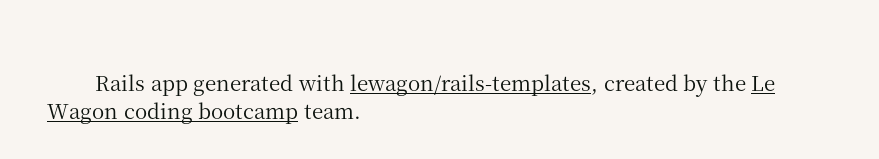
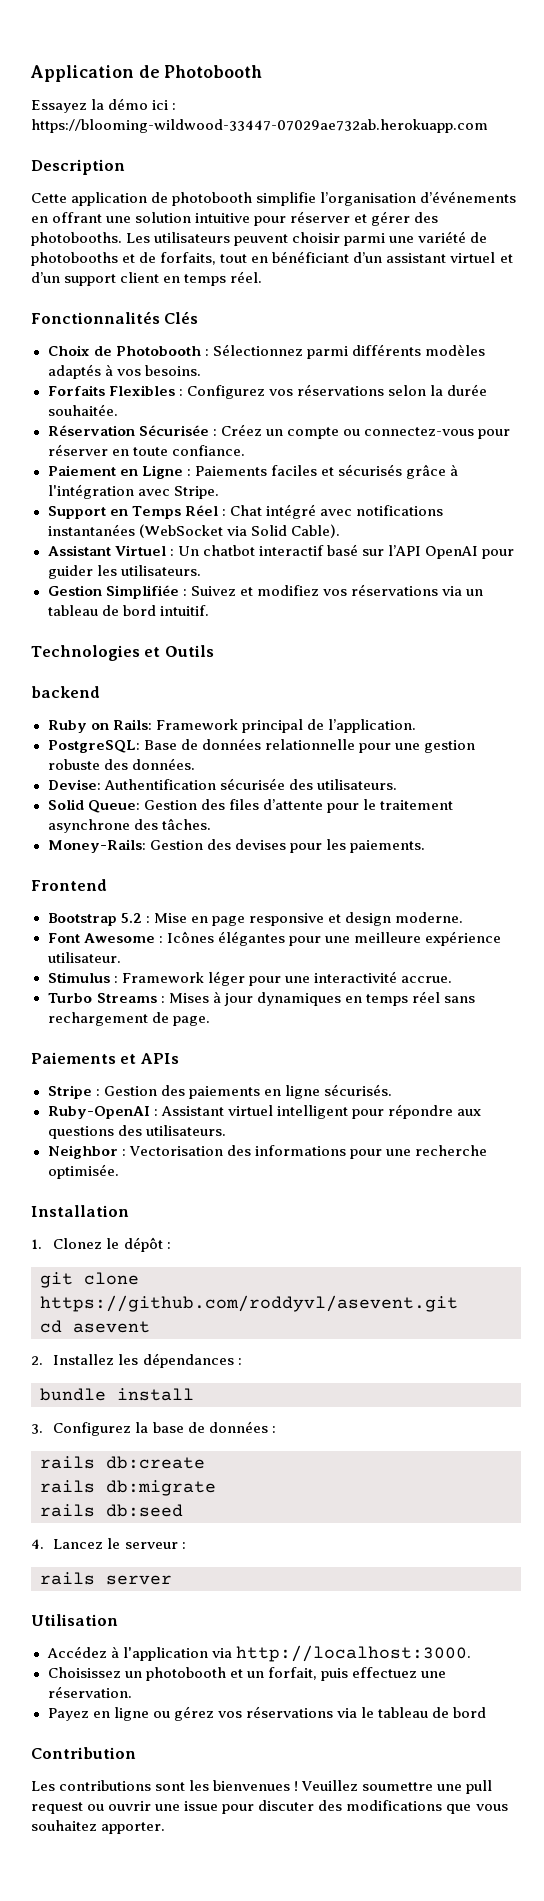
- Rails app generated with lewagon/rails-templates, created by the Le Wagon coding bootcamp team.
+ Application de Photobooth
+ Essayez la démo ici : https://blooming-wildwood-33447-07029ae732ab.herokuapp.com
+ Description
+ Cette application de photobooth simplifie l’organisation d’événements en offrant une solution intuitive pour réserver et gérer des photobooths. Les utilisateurs peuvent choisir parmi une variété de photobooths et de forfaits, tout en bénéficiant d’un assistant virtuel et d’un support client en temps réel.
+ Fonctionnalités Clés
+ Choix de Photobooth : Sélectionnez parmi différents modèles adaptés à vos besoins.
+ Forfaits Flexibles : Configurez vos réservations selon la durée souhaitée.
+ Réservation Sécurisée : Créez un compte ou connectez-vous pour réserver en toute confiance.
+ Paiement en Ligne : Paiements faciles et sécurisés grâce à l'intégration avec Stripe.
+ Support en Temps Réel : Chat intégré avec notifications instantanées (WebSocket via Solid Cable).
+ Assistant Virtuel : Un chatbot interactif basé sur l’API OpenAI pour guider les utilisateurs.
+ Gestion Simplifiée : Suivez et modifiez vos réservations via un tableau de bord intuitif.
+ Technologies et Outils
+ backend
+ Ruby on Rails: Framework principal de l’application.
+ PostgreSQL: Base de données relationnelle pour une gestion robuste des données.
+ Devise: Authentification sécurisée des utilisateurs.
+ Solid Queue: Gestion des files d’attente pour le traitement asynchrone des tâches.
+ Money-Rails: Gestion des devises pour les paiements.
+ Frontend
+ Bootstrap 5.2 : Mise en page responsive et design moderne.
+ Font Awesome : Icônes élégantes pour une meilleure expérience utilisateur.
+ Stimulus : Framework léger pour une interactivité accrue.
+ Turbo Streams : Mises à jour dynamiques en temps réel sans rechargement de page.
+ Paiements et APIs
+ Stripe : Gestion des paiements en ligne sécurisés.
+ Ruby-OpenAI : Assistant virtuel intelligent pour répondre aux questions des utilisateurs.
+ Neighbor : Vectorisation des informations pour une recherche optimisée.
+ Installation
+ 1. Clonez le dépôt :
+ git clone https://github.com/roddyvl/asevent.git
+ cd asevent
+ 2. Installez les dépendances :
+ bundle install
+ 3. Configurez la base de données :
+ rails db:create
+ rails db:migrate
+ rails db:seed
+ 4. Lancez le serveur :
+ rails server
+ Utilisation
+ Accédez à l'application via http://localhost:3000.
+ Choisissez un photobooth et un forfait, puis effectuez une réservation.
+ Payez en ligne ou gérez vos réservations via le tableau de bord
+ Contribution
+ Les contributions sont les bienvenues ! Veuillez soumettre une pull request ou ouvrir une issue pour discuter des modifications que vous souhaitez apporter.

